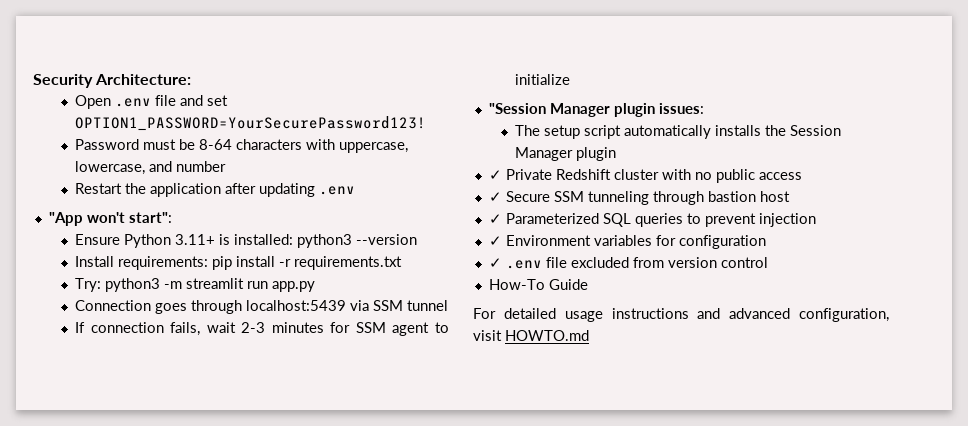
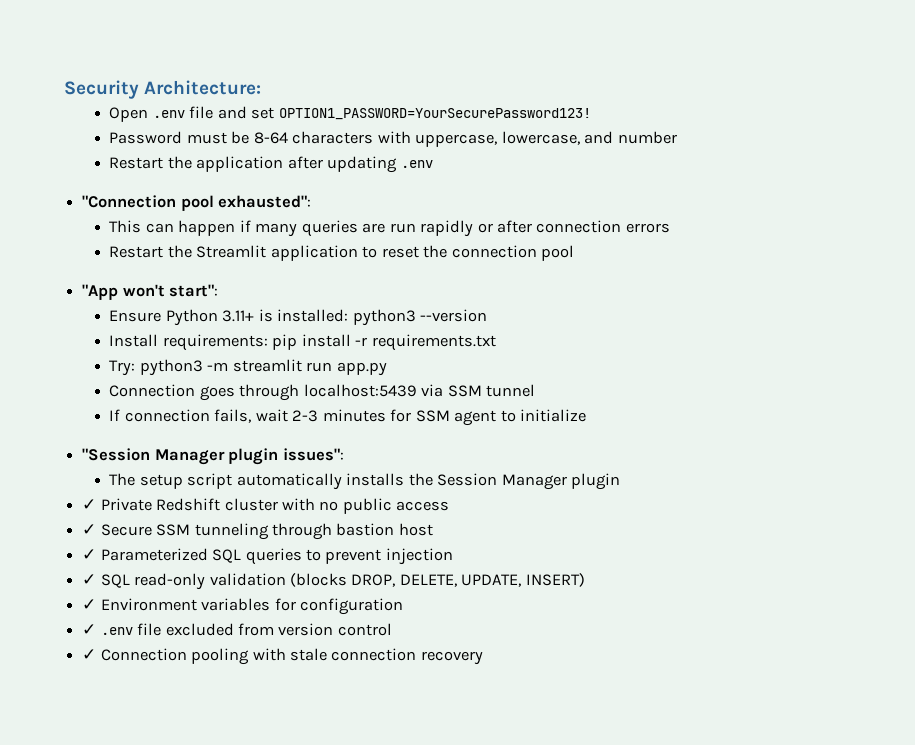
+ "Connection pool exhausted":
+ This can happen if many queries are run rapidly or after connection errors
+ Restart the Streamlit application to reset the connection pool
- "Session Manager plugin issues:
+ "Session Manager plugin issues":
+ ✓ SQL read-only validation (blocks DROP, DELETE, UPDATE, INSERT)
- How-To Guide
- For detailed usage instructions and advanced configuration, visit HOWTO.md
+ ✓ Connection pooling with stale connection recovery

